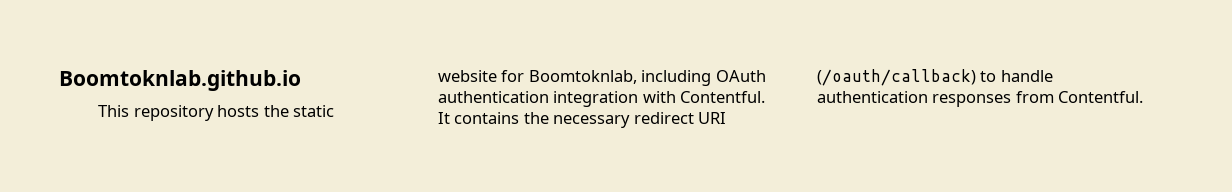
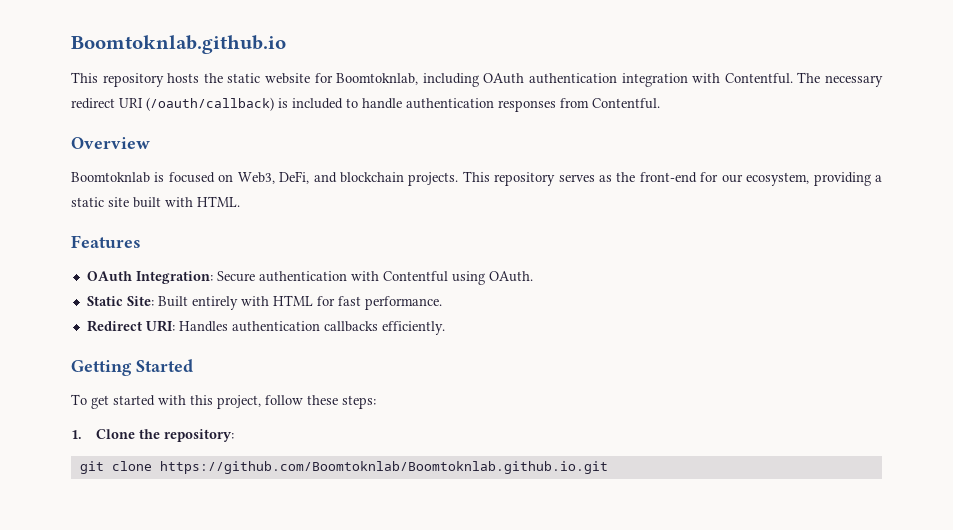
- It contains the necessary redirect URI (/oauth/callback) to handle authentication responses from Contentful.
+ The necessary redirect URI (/oauth/callback) is included to handle authentication responses from Contentful.
+ Overview
+ Boomtoknlab is focused on Web3, DeFi, and blockchain projects. This repository serves as the front-end for our ecosystem, providing a static site built with HTML.
+ Features
+ OAuth Integration: Secure authentication with Contentful using OAuth.
+ Static Site: Built entirely with HTML for fast performance.
+ Redirect URI: Handles authentication callbacks efficiently.
+ Getting Started
+ To get started with this project, follow these steps:
+ 1. Clone the repository:
+ git clone https://github.com/Boomtoknlab/Boomtoknlab.github.io.git

